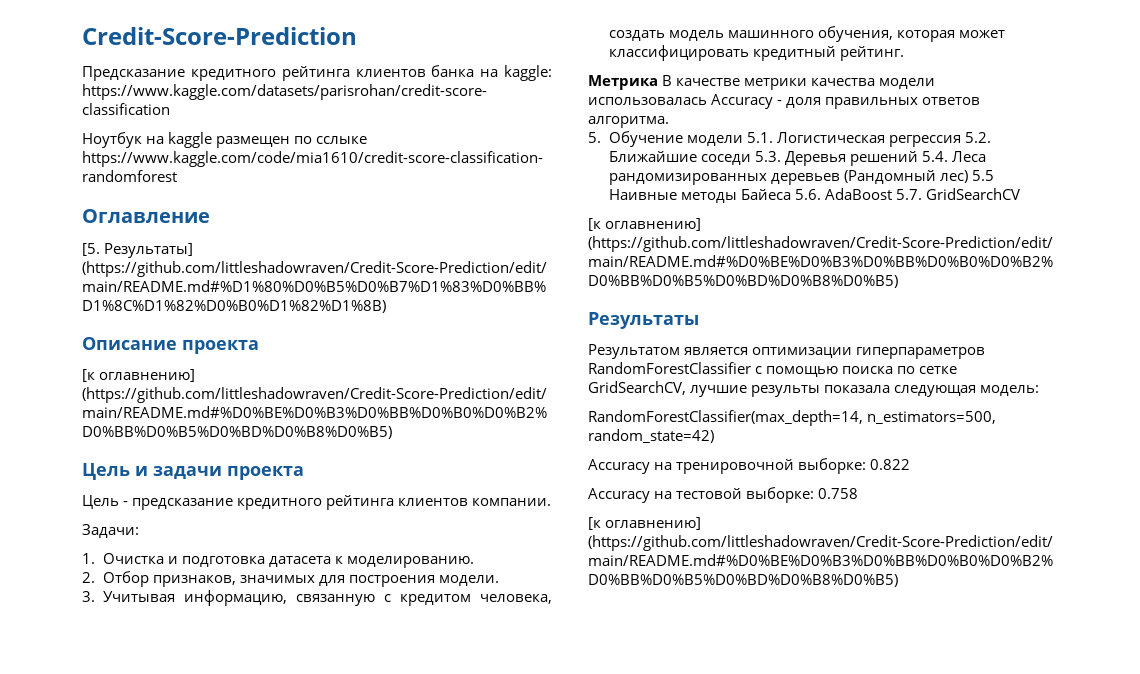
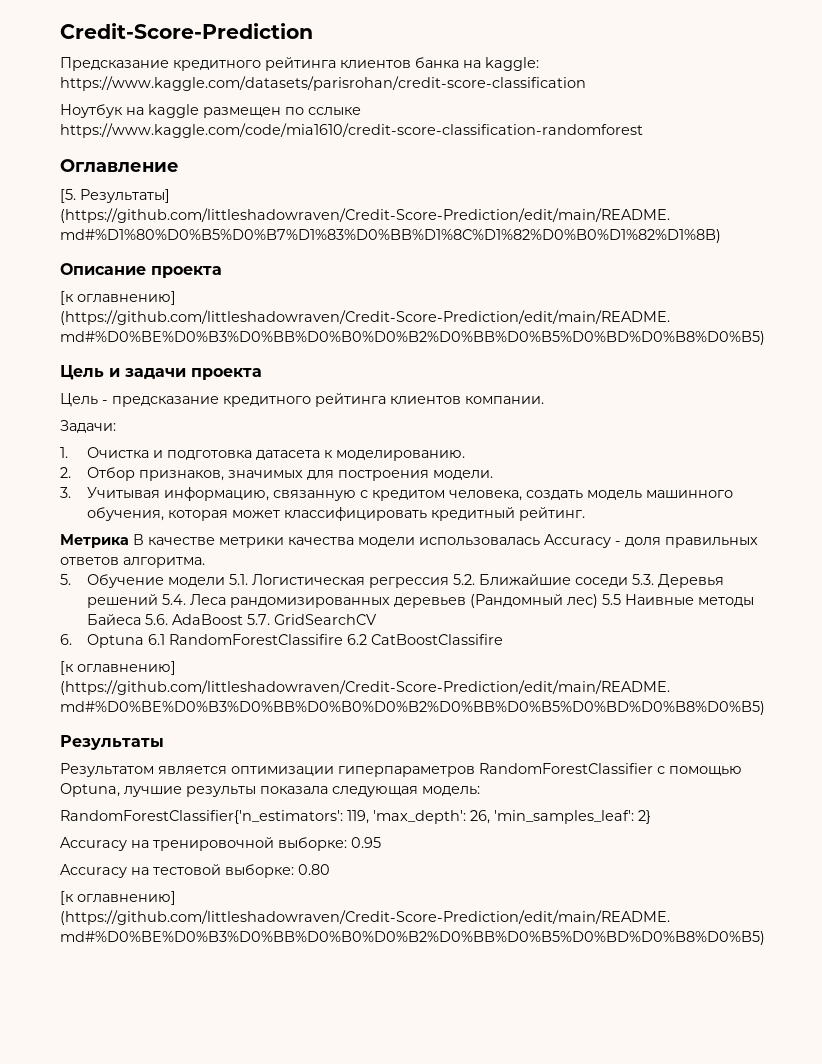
+ 6. Optuna 6.1 RandomForestClassifire 6.2 CatBoostClassifire
- Результатом является оптимизации гиперпараметров RandomForestClassifier с помощью поиска по сетке GridSearchCV, лучшие результы показала следующая модель:
+ Результатом является оптимизации гиперпараметров RandomForestClassifier с помощью Optuna, лучшие результы показала следующая модель:
- RandomForestClassifier(max_depth=14, n_estimators=500, random_state=42)
+ RandomForestClassifier{'n_estimators': 119, 'max_depth': 26, 'min_samples_leaf': 2}
- Accuracy на тренировочной выборке: 0.822
+ Accuracy на тренировочной выборке: 0.95
- Accuracy на тестовой выборке: 0.758
+ Accuracy на тестовой выборке: 0.80

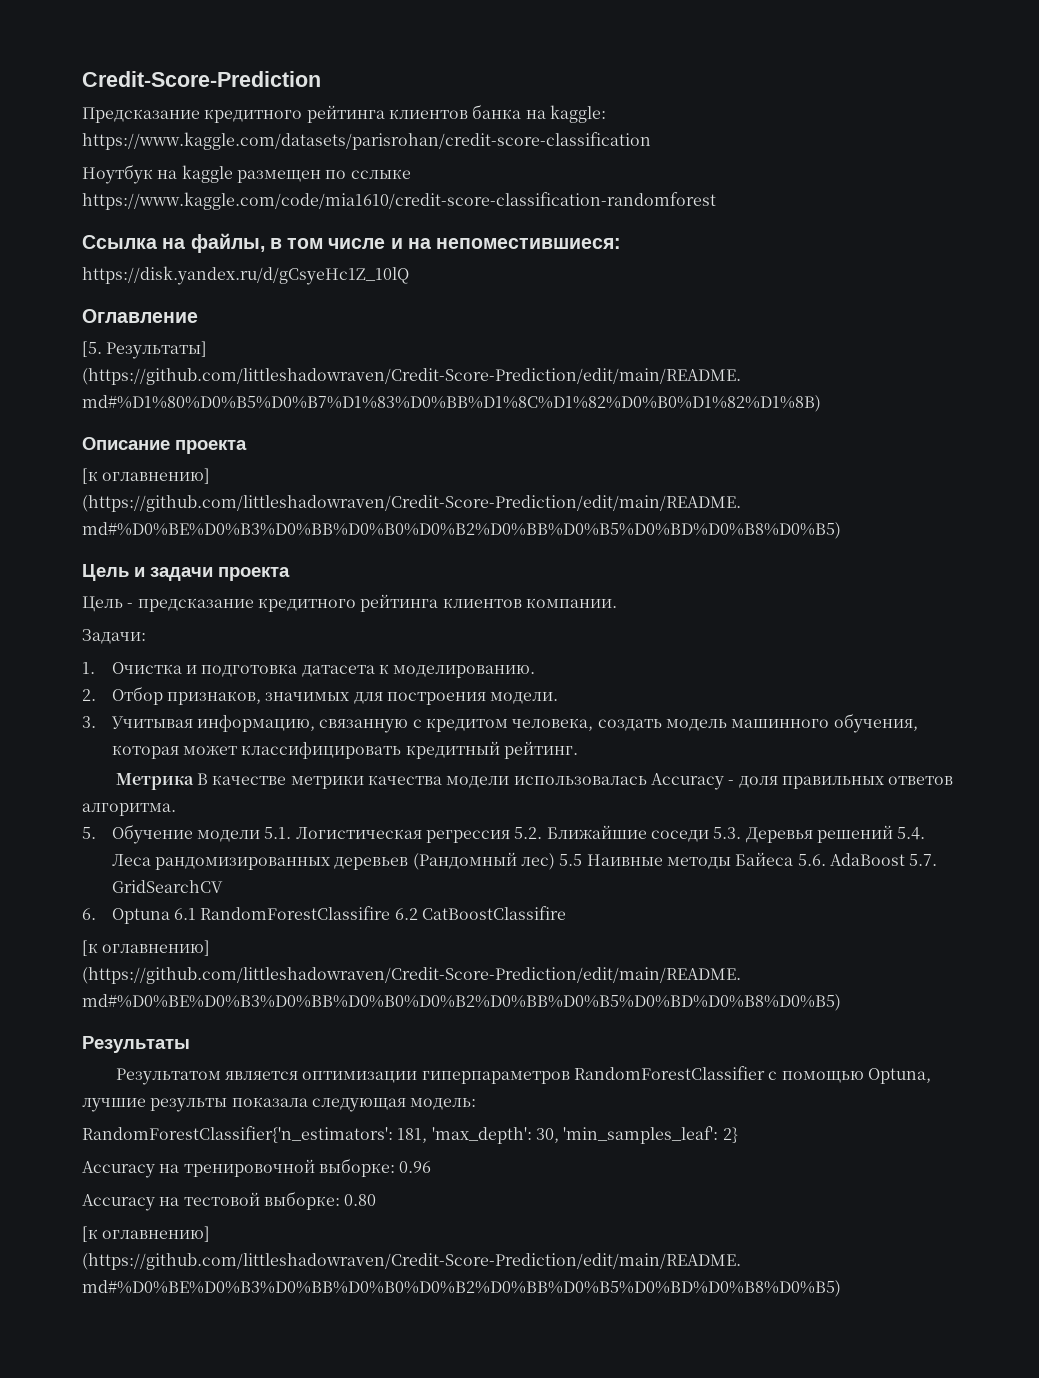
+ Ссылка на файлы, в том числе и на непоместившиеся:
+ https://disk.yandex.ru/d/gCsyeHc1Z_10lQ
- RandomForestClassifier{'n_estimators': 119, 'max_depth': 26, 'min_samples_leaf': 2}
+ RandomForestClassifier{'n_estimators': 181, 'max_depth': 30, 'min_samples_leaf': 2}
- Accuracy на тренировочной выборке: 0.95
+ Accuracy на тренировочной выборке: 0.96

